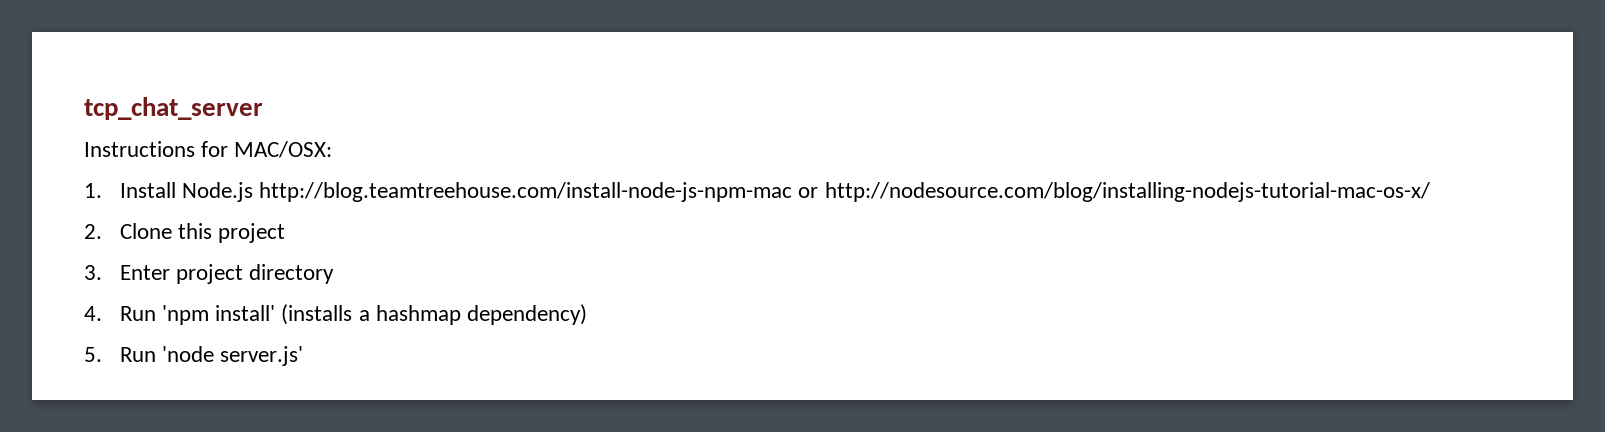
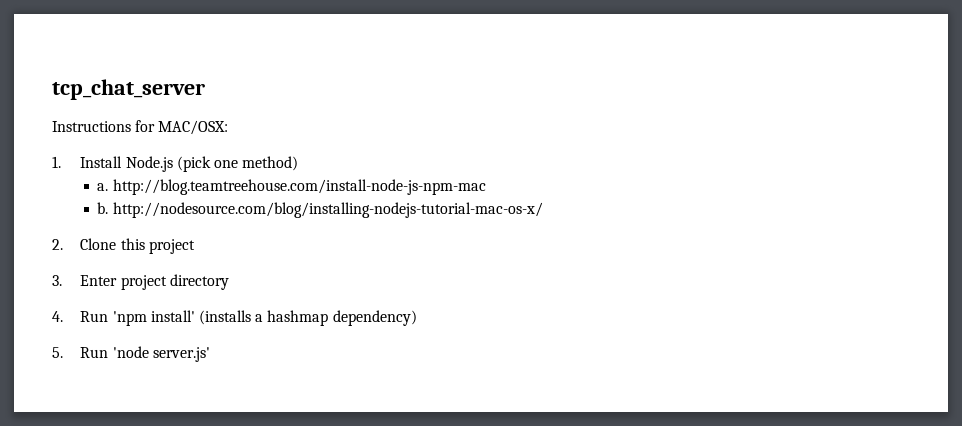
- 1. Install Node.js http://blog.teamtreehouse.com/install-node-js-npm-mac or http://nodesource.com/blog/installing-nodejs-tutorial-mac-os-x/
+ 1. Install Node.js (pick one method)
+ a. http://blog.teamtreehouse.com/install-node-js-npm-mac
+ b. http://nodesource.com/blog/installing-nodejs-tutorial-mac-os-x/

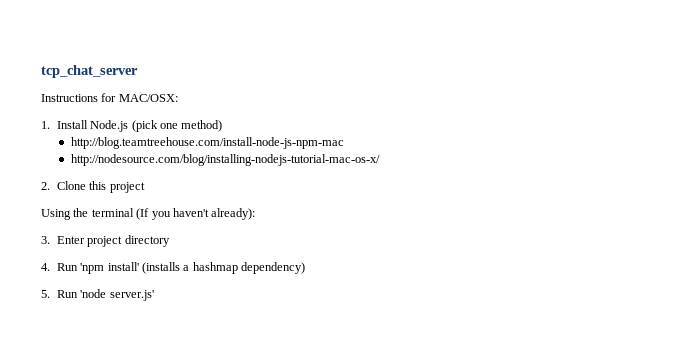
- a. http://blog.teamtreehouse.com/install-node-js-npm-mac
+ http://blog.teamtreehouse.com/install-node-js-npm-mac
- b. http://nodesource.com/blog/installing-nodejs-tutorial-mac-os-x/
+ http://nodesource.com/blog/installing-nodejs-tutorial-mac-os-x/
+ Using the terminal (If you haven't already):

